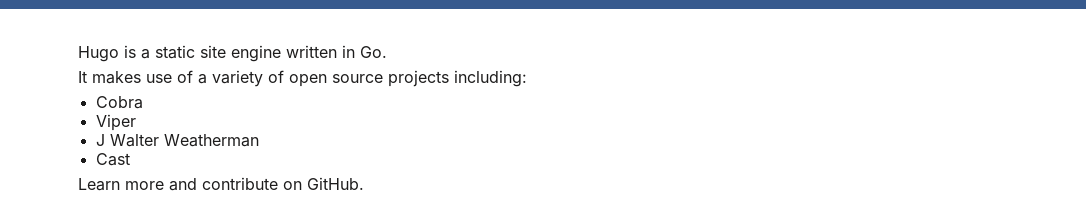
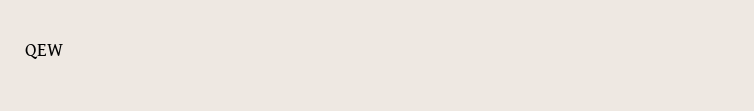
- Hugo is a static site engine written in Go.
- It makes use of a variety of open source projects including:
- Cobra
- Viper
- J Walter Weatherman
- Cast
- Learn more and contribute on GitHub.
+ QEW

